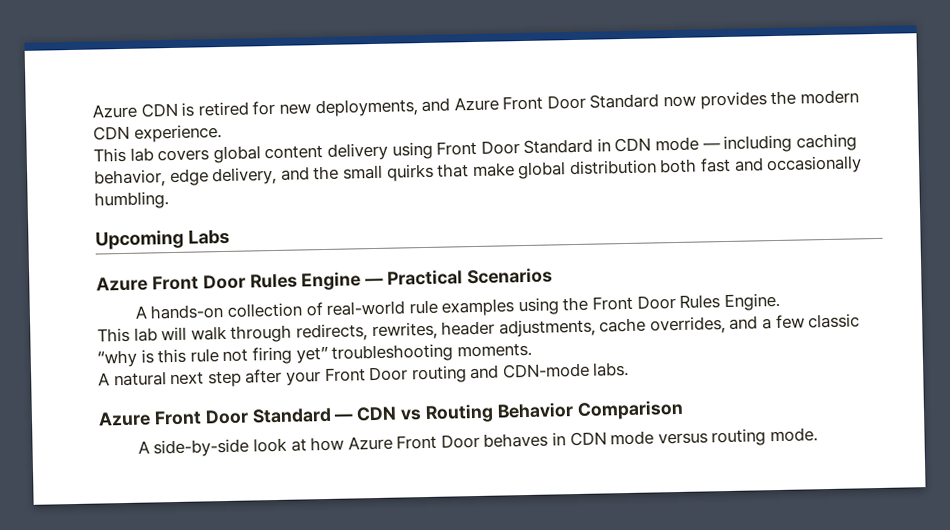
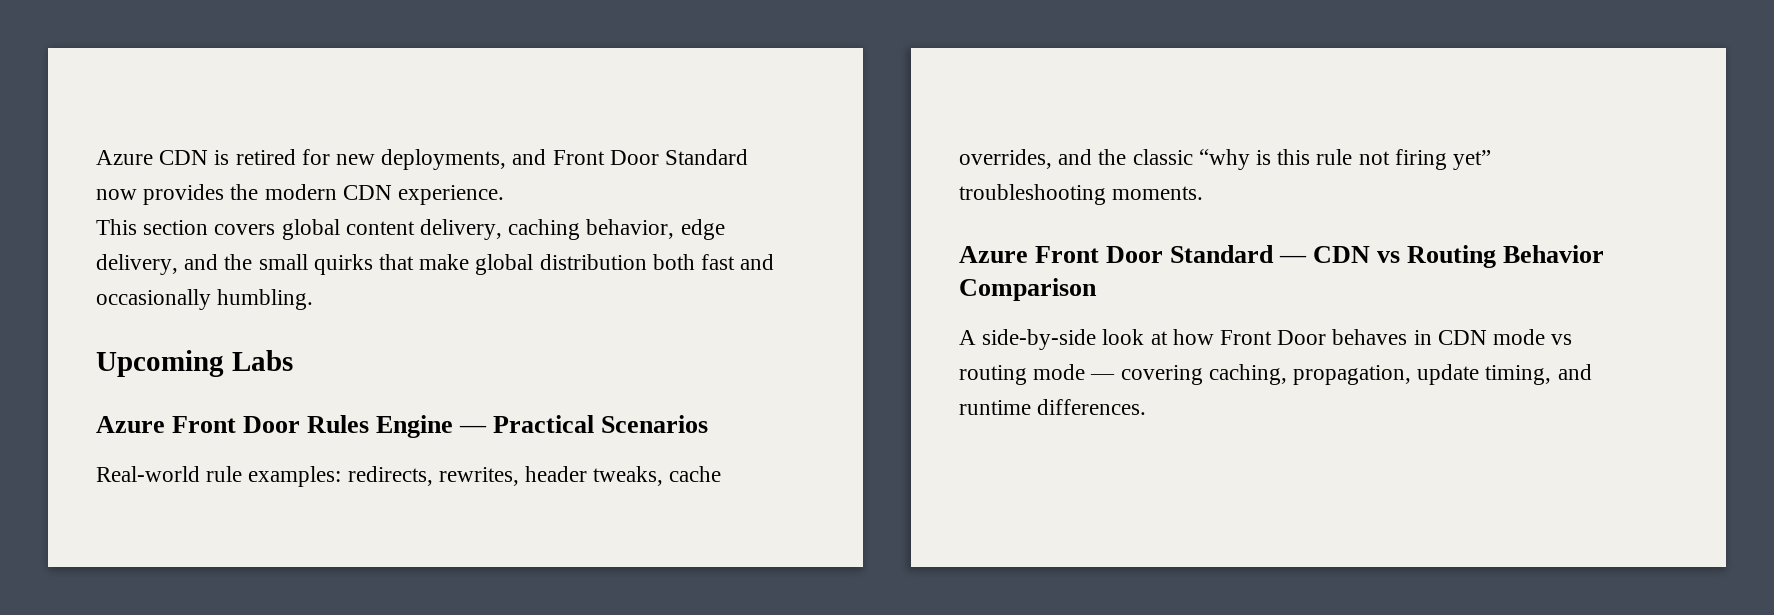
- Azure CDN is retired for new deployments, and Azure Front Door Standard now provides the modern CDN experience.
+ Azure CDN is retired for new deployments, and Front Door Standard now provides the modern CDN experience.
- This lab covers global content delivery using Front Door Standard in CDN mode — including caching behavior, edge delivery, and the small quirks that make global distribution both fast and occasionally humbling.
+ This section covers global content delivery, caching behavior, edge delivery, and the small quirks that make global distribution both fast and occasionally humbling.
- A hands‑on collection of real‑world rule examples using the Front Door Rules Engine.
- This lab will walk through redirects, rewrites, header adjustments, cache overrides, and a few classic “why is this rule not firing yet” troubleshooting moments.
+ Real‑world rule examples: redirects, rewrites, header tweaks, cache overrides, and the classic “why is this rule not firing yet” troubleshooting moments.
- A natural next step after your Front Door routing and CDN‑mode labs.
- A side‑by‑side look at how Azure Front Door behaves in CDN mode versus routing mode.
+ A side‑by‑side look at how Front Door behaves in CDN mode vs routing mode — covering caching, propagation, update timing, and runtime differences.

